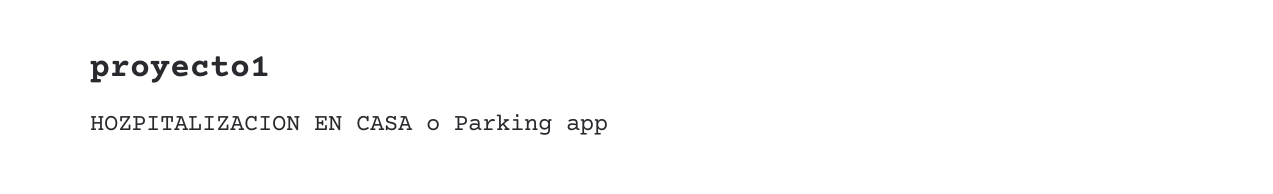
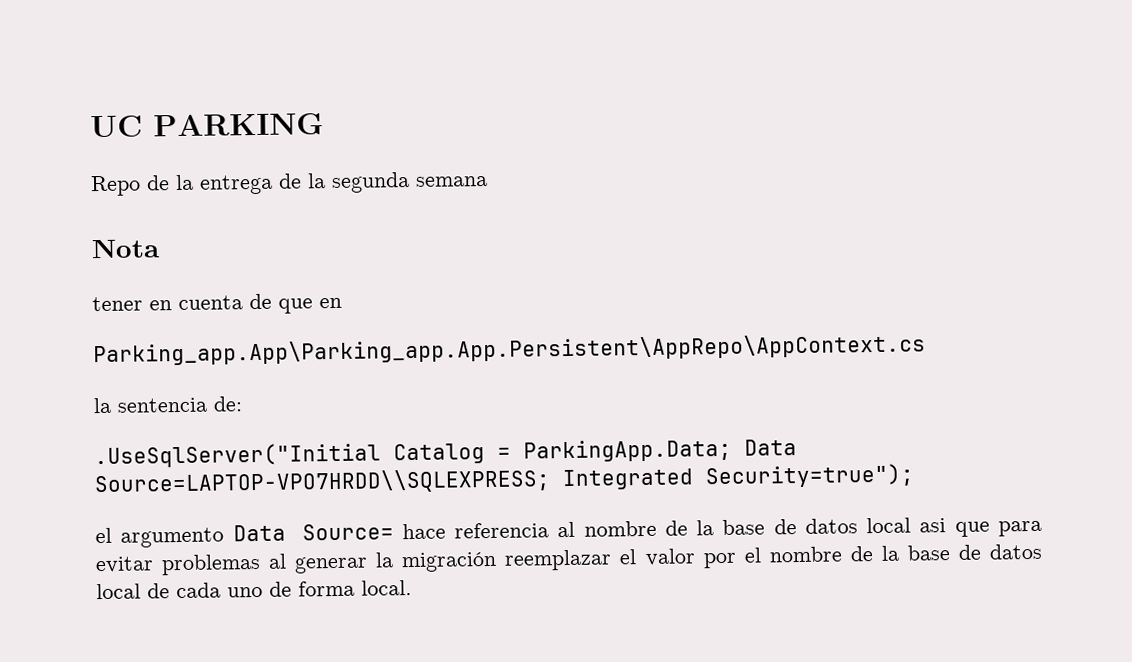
- proyecto1
- HOZPITALIZACION EN CASA o Parking app
+ UC PARKING
+ Repo de la entrega de la segunda semana
+ Nota
+ tener en cuenta de que en
+ Parking_app.App\Parking_app.App.Persistent\AppRepo\AppContext.cs
+ la sentencia de:
+ .UseSqlServer("Initial Catalog = ParkingApp.Data; Data Source=LAPTOP-VPO7HRDD\\SQLEXPRESS; Integrated Security=true");
+ el argumento Data Source= hace referencia al nombre de la base de datos local asi que para evitar problemas al generar la migración reemplazar el valor por el nombre de la base de datos local de cada uno de forma local.

